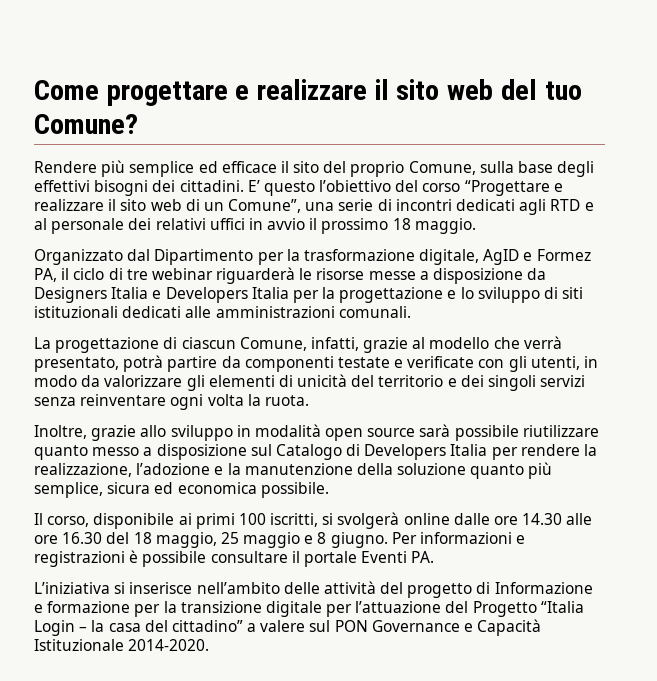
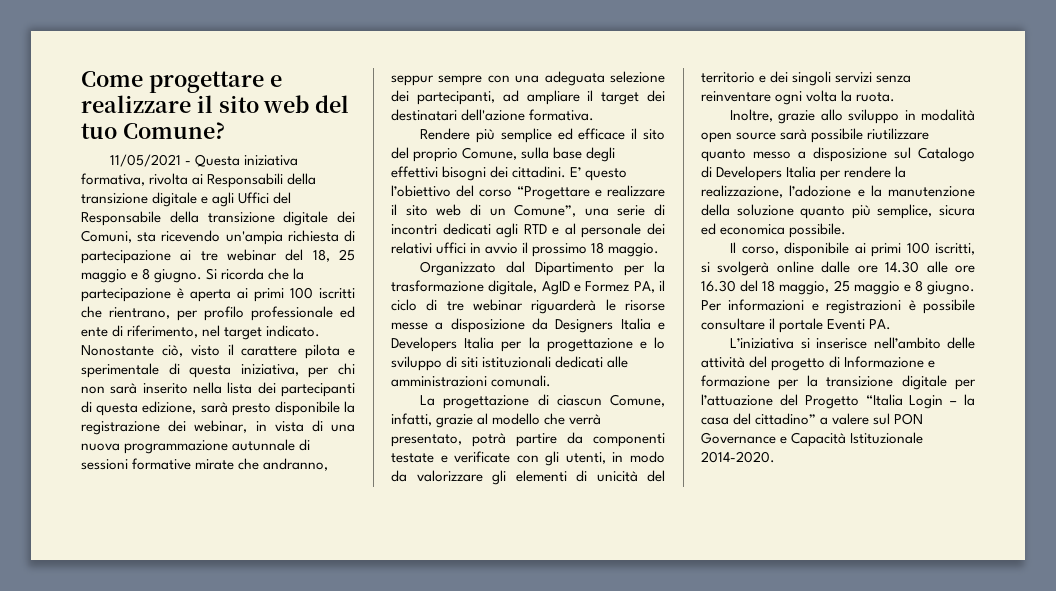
+ 11/05/2021 - Questa iniziativa formativa, rivolta ai Responsabili della transizione digitale e agli Uffici del Responsabile della transizione digitale dei Comuni, sta ricevendo un'ampia richiesta di partecipazione ai tre webinar del 18, 25 maggio e 8 giugno. Si ricorda che la partecipazione è aperta ai primi 100 iscritti che rientrano, per profilo professionale ed ente di riferimento, nel target indicato. Nonostante ciò, visto il carattere pilota e sperimentale di questa iniziativa, per chi non sarà inserito nella lista dei partecipanti di questa edizione, sarà presto disponibile la registrazione dei webinar, in vista di una nuova programmazione autunnale di sessioni formative mirate che andranno, seppur sempre con una adeguata selezione dei partecipanti, ad ampliare il target dei destinatari dell'azione formativa.

